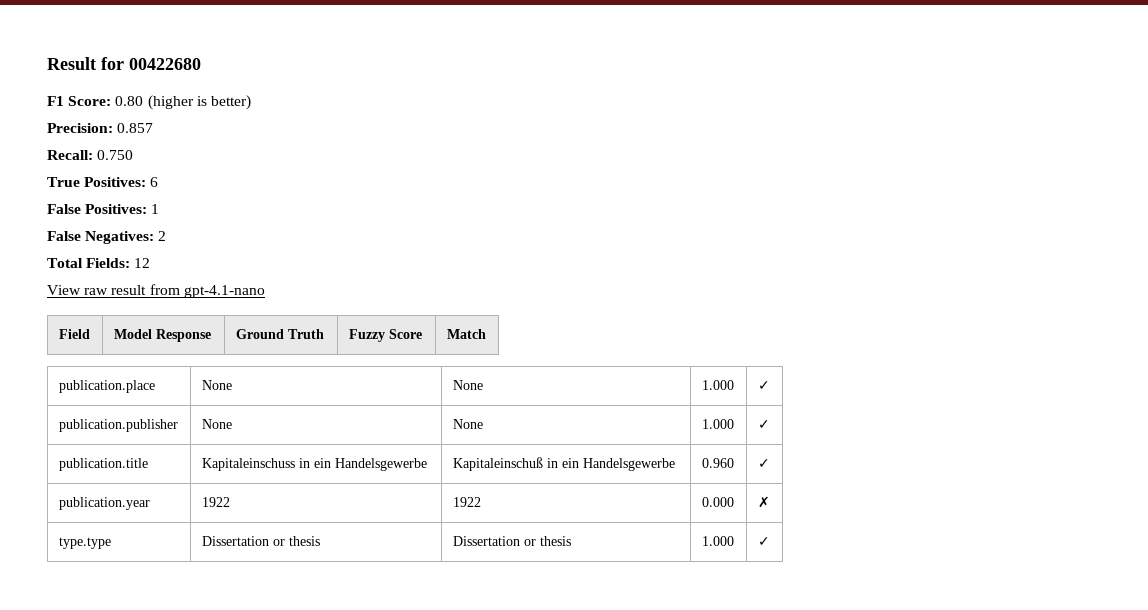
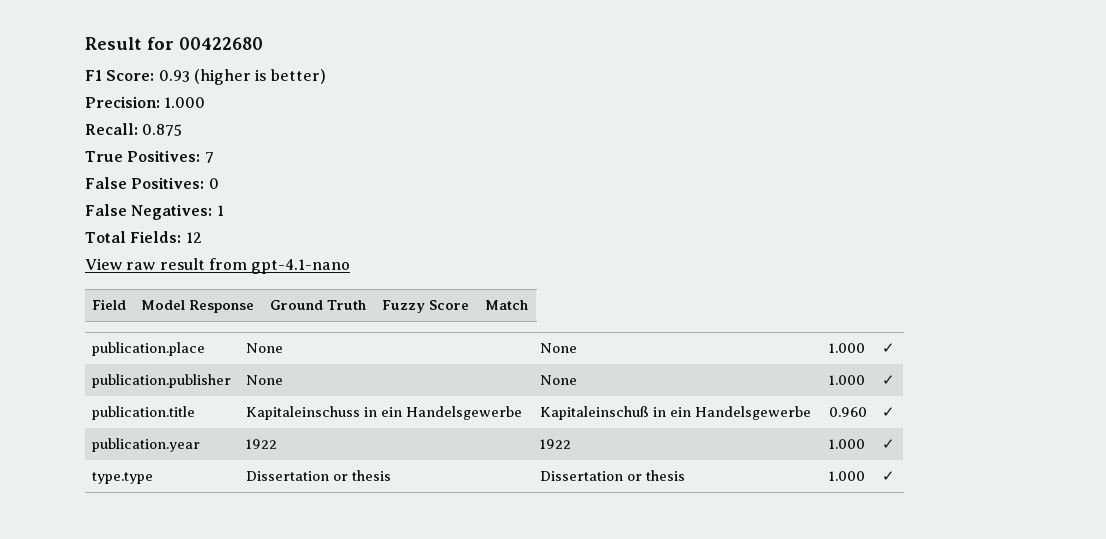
- F1 Score: 0.80 (higher is better)
+ F1 Score: 0.93 (higher is better)
- Precision: 0.857
+ Precision: 1.000
- Recall: 0.750
+ Recall: 0.875
- True Positives: 6
+ True Positives: 7
- False Positives: 1
+ False Positives: 0
- False Negatives: 2
+ False Negatives: 1
- publication.year | 1922 | 1922 | 0.000 | ✗
+ publication.year | 1922 | 1922 | 1.000 | ✓

